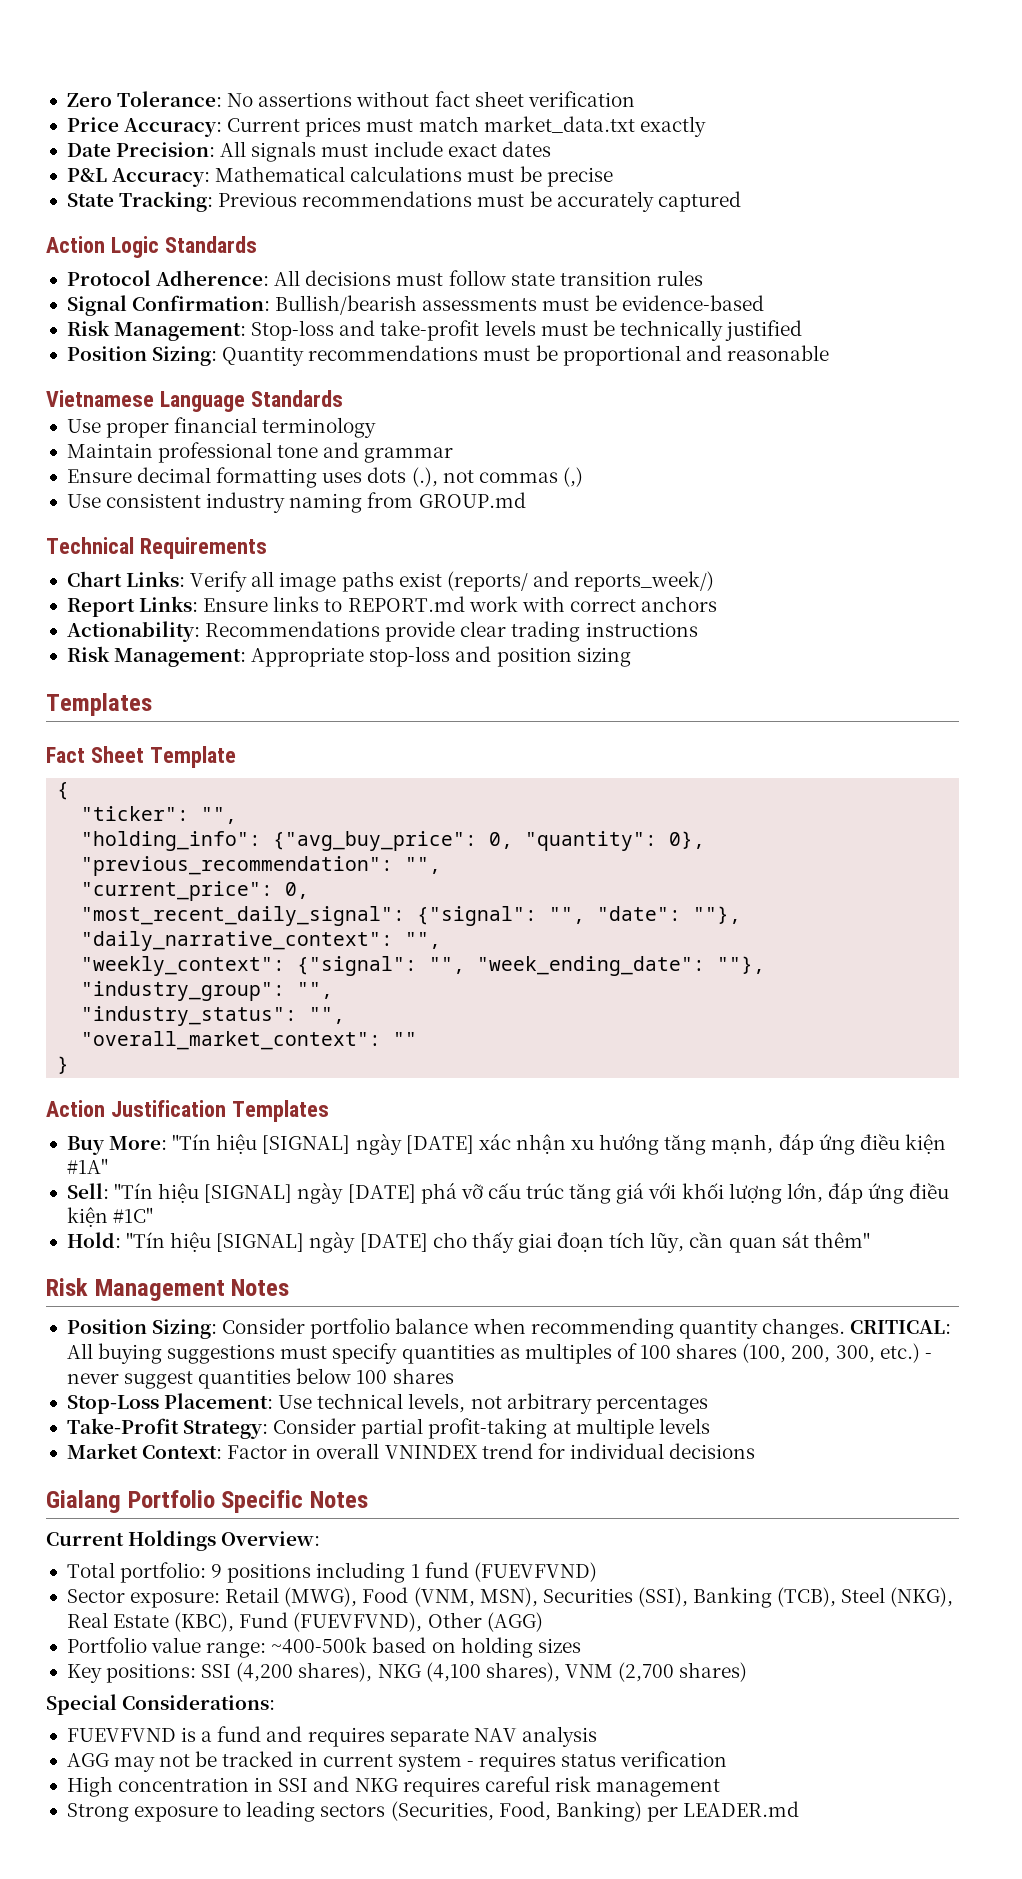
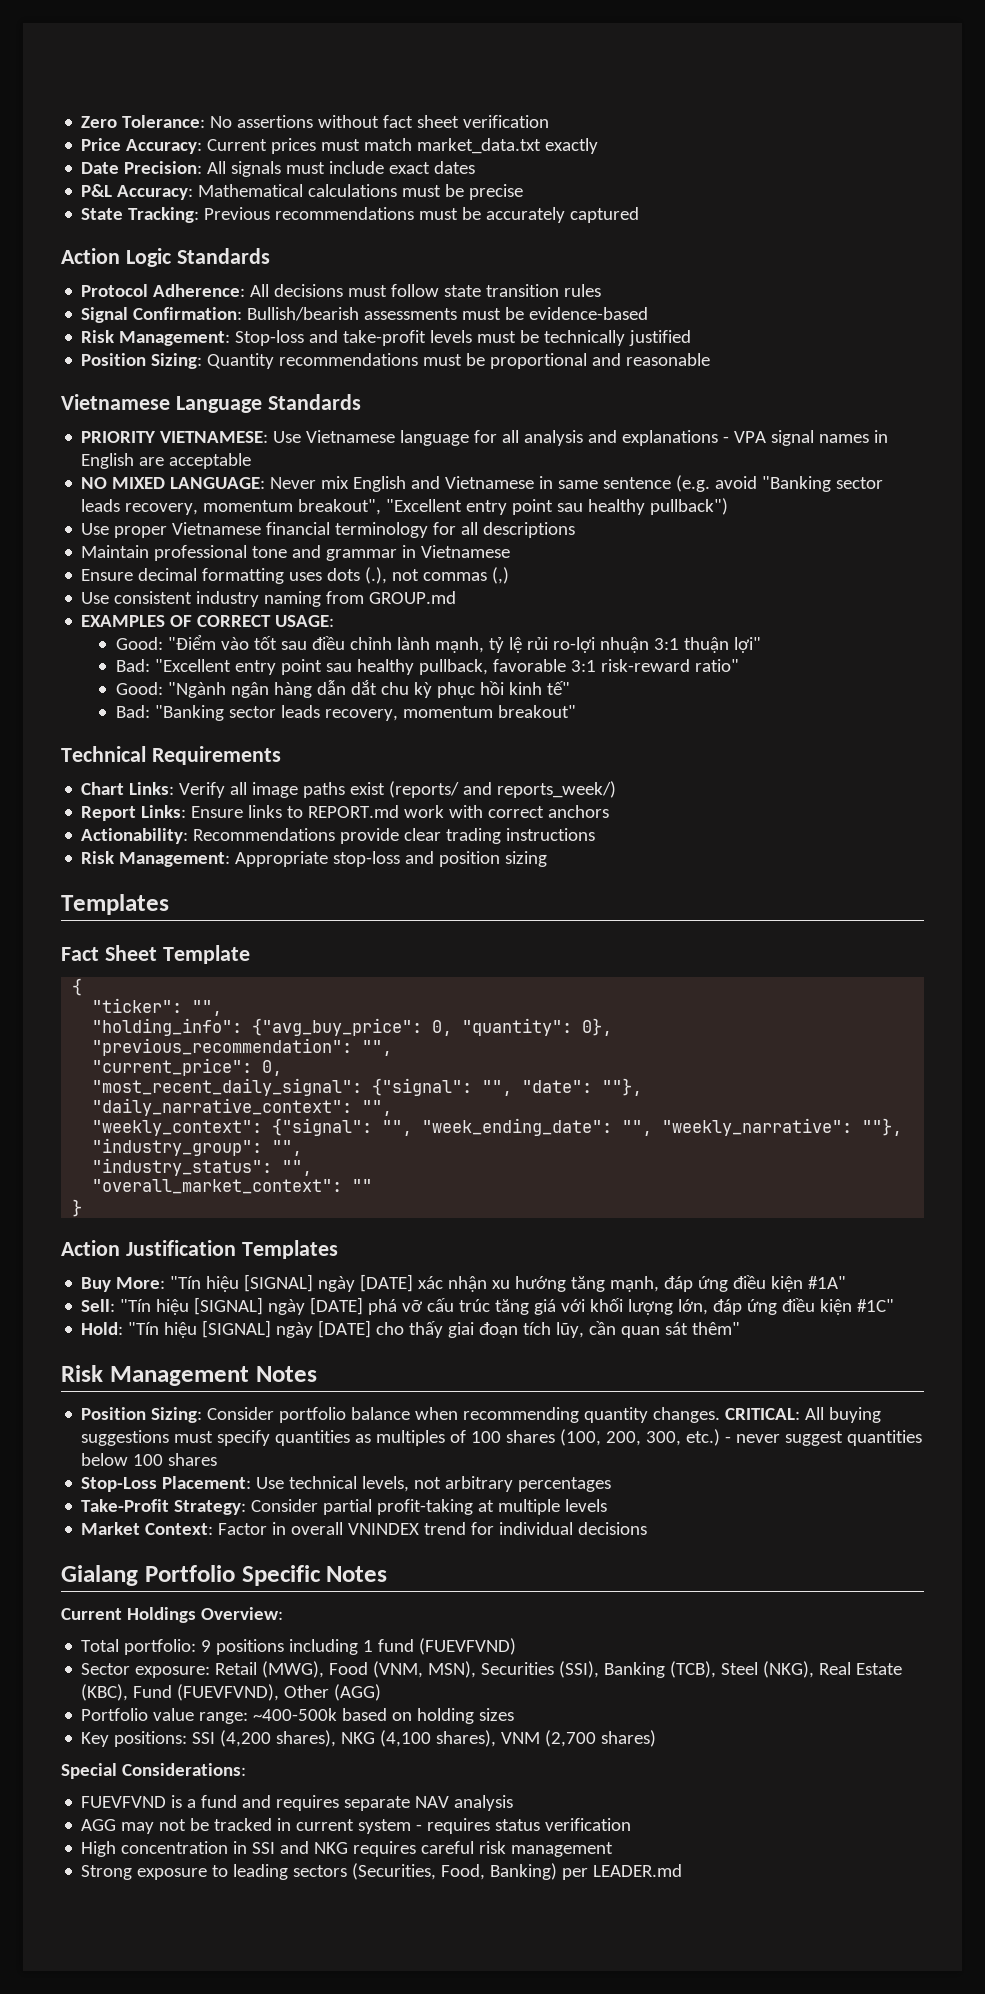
+ PRIORITY VIETNAMESE: Use Vietnamese language for all analysis and explanations - VPA signal names in English are acceptable
+ NO MIXED LANGUAGE: Never mix English and Vietnamese in same sentence (e.g. avoid "Banking sector leads recovery, momentum breakout", "Excellent entry point sau healthy pullback")
- Use proper financial terminology
+ Use proper Vietnamese financial terminology for all descriptions
- Maintain professional tone and grammar
+ Maintain professional tone and grammar in Vietnamese
+ EXAMPLES OF CORRECT USAGE:
+ Good: "Điểm vào tốt sau điều chỉnh lành mạnh, tỷ lệ rủi ro-lợi nhuận 3:1 thuận lợi"
+ Bad: "Excellent entry point sau healthy pullback, favorable 3:1 risk-reward ratio"
+ Good: "Ngành ngân hàng dẫn dắt chu kỳ phục hồi kinh tế"
+ Bad: "Banking sector leads recovery, momentum breakout"
- "weekly_context": {"signal": "", "week_ending_date": ""},
+ "weekly_context": {"signal": "", "week_ending_date": "", "weekly_narrative": ""},

